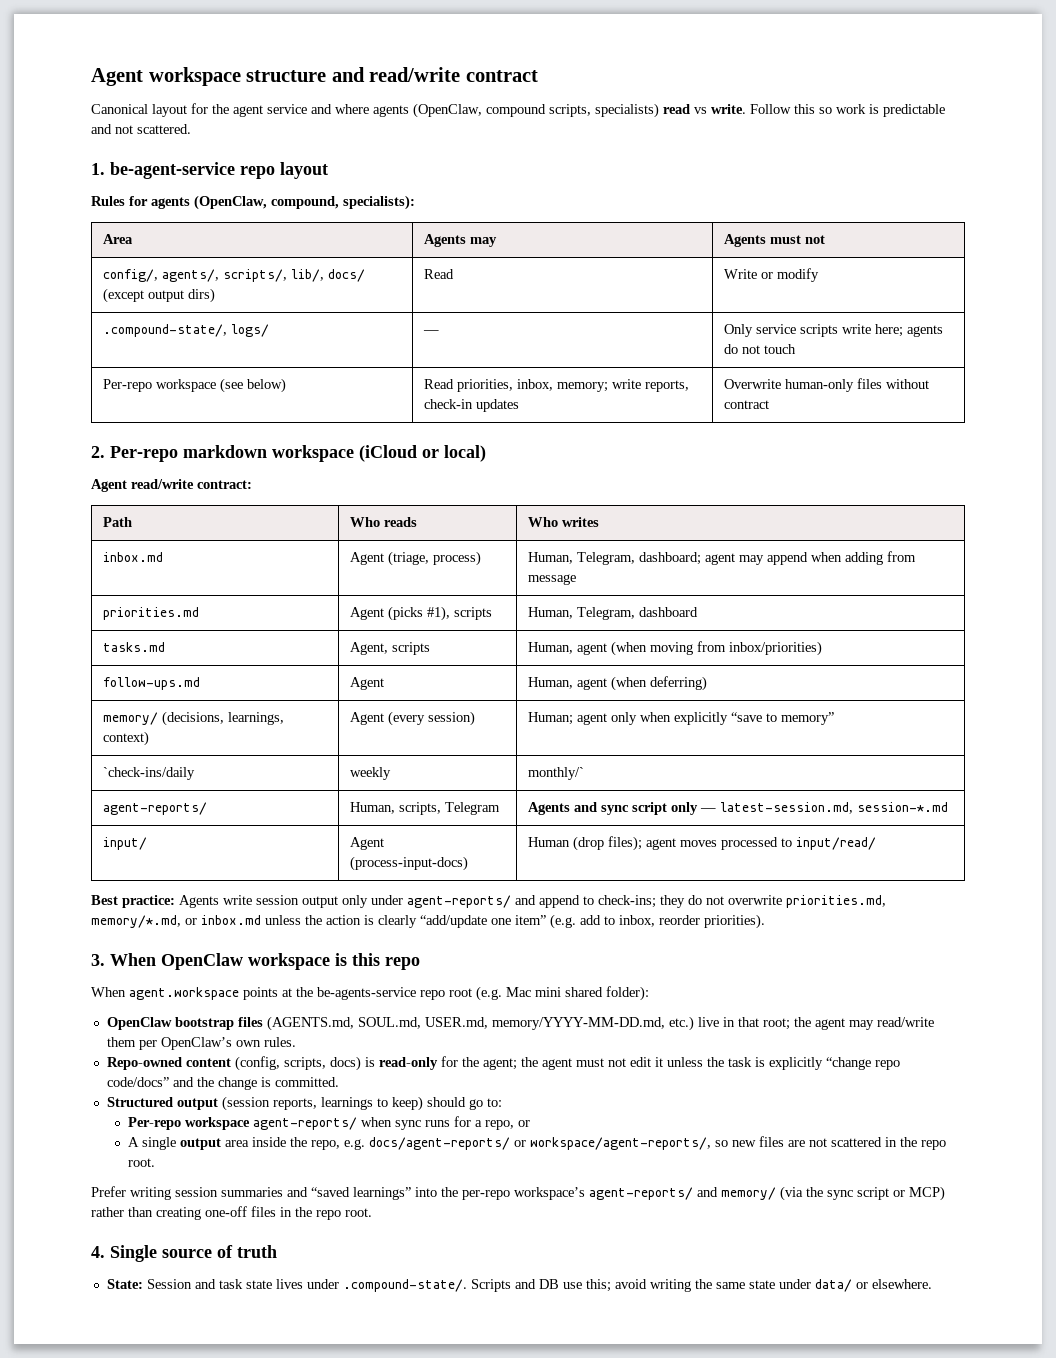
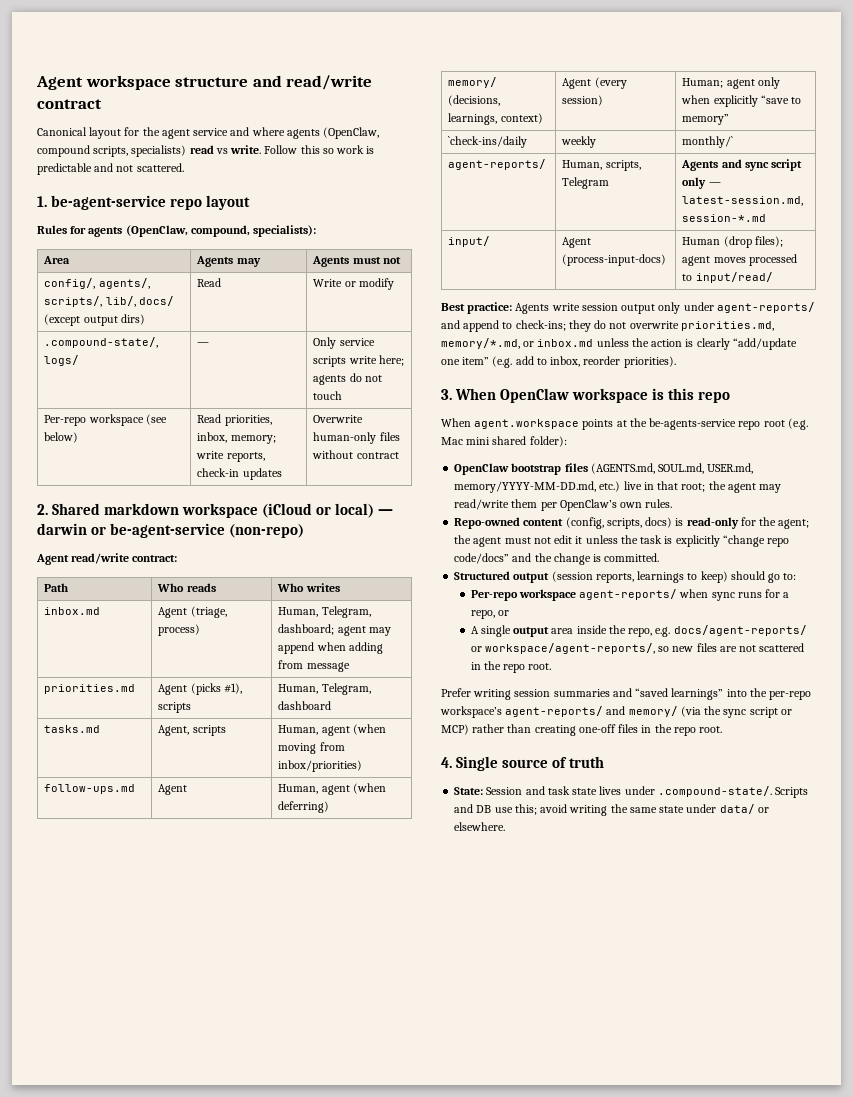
- 2. Per-repo markdown workspace (iCloud or local)
+ 2. Shared markdown workspace (iCloud or local) — darwin or be-agent-service (non-repo)

